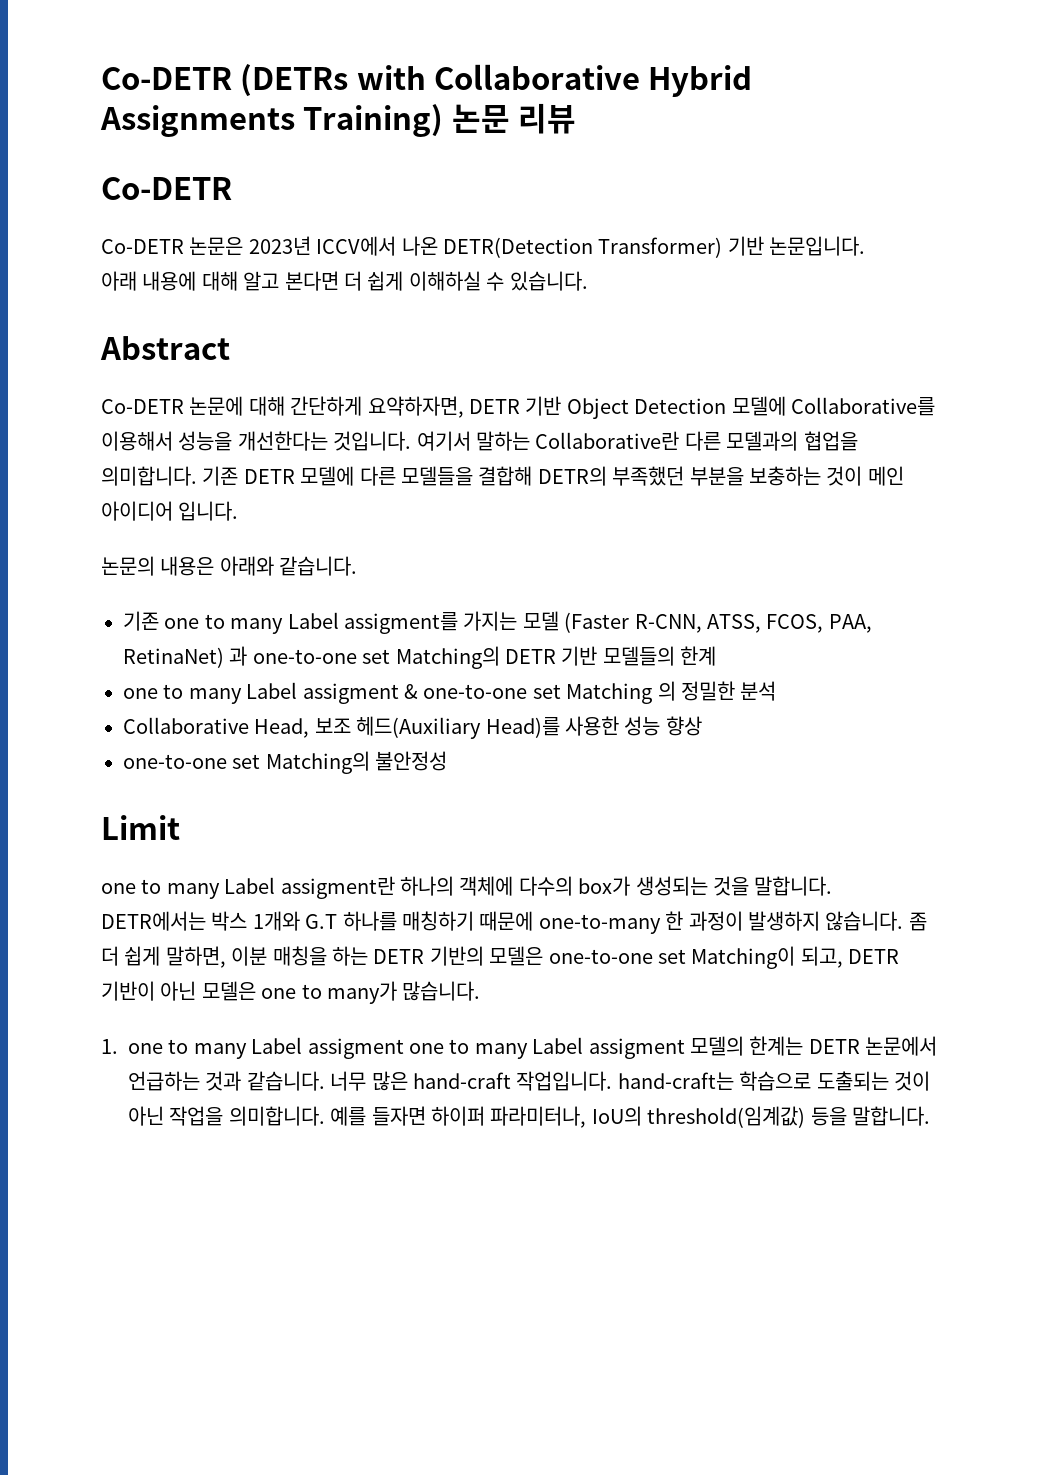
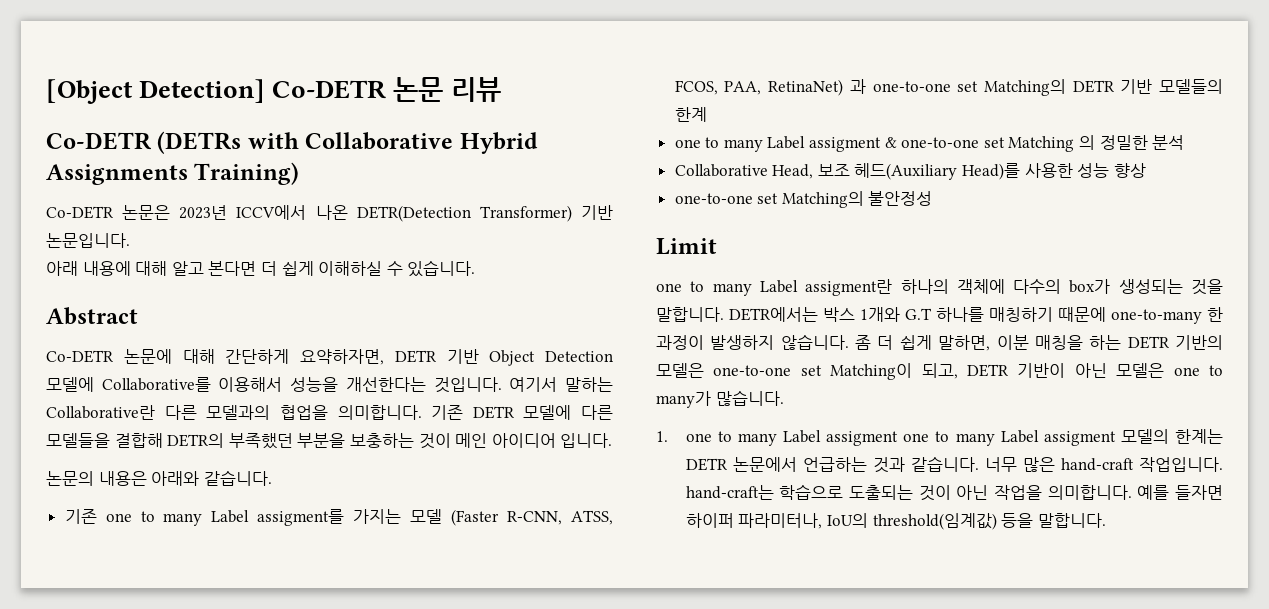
+ [Object Detection] Co-DETR 논문 리뷰
- Co-DETR (DETRs with Collaborative Hybrid Assignments Training) 논문 리뷰
- Co-DETR
+ Co-DETR (DETRs with Collaborative Hybrid Assignments Training)

